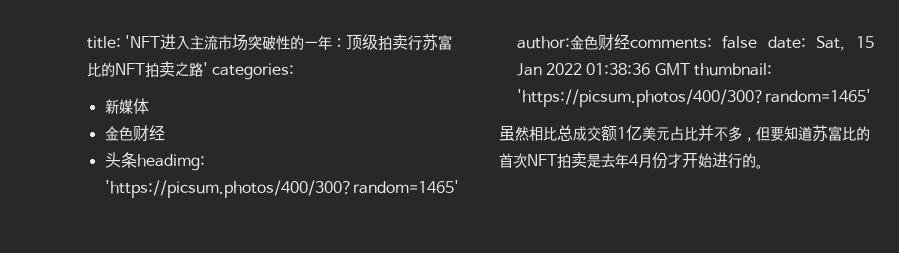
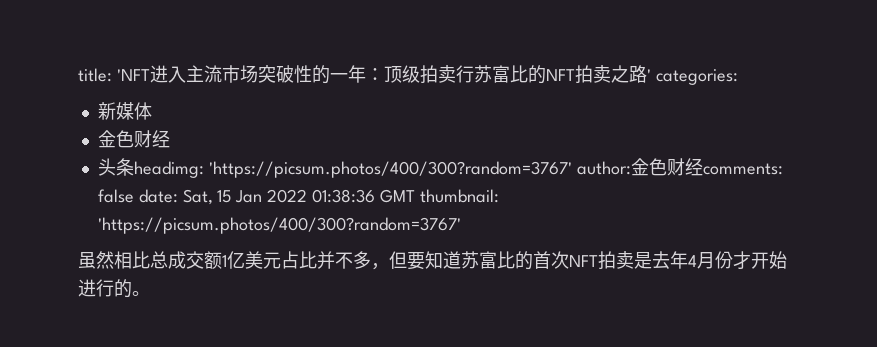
- 头条headimg: 'https://picsum.photos/400/300?random=1465' author:金色财经comments: false date: Sat, 15 Jan 2022 01:38:36 GMT thumbnail: 'https://picsum.photos/400/300?random=1465'
+ 头条headimg: 'https://picsum.photos/400/300?random=3767' author:金色财经comments: false date: Sat, 15 Jan 2022 01:38:36 GMT thumbnail: 'https://picsum.photos/400/300?random=3767'

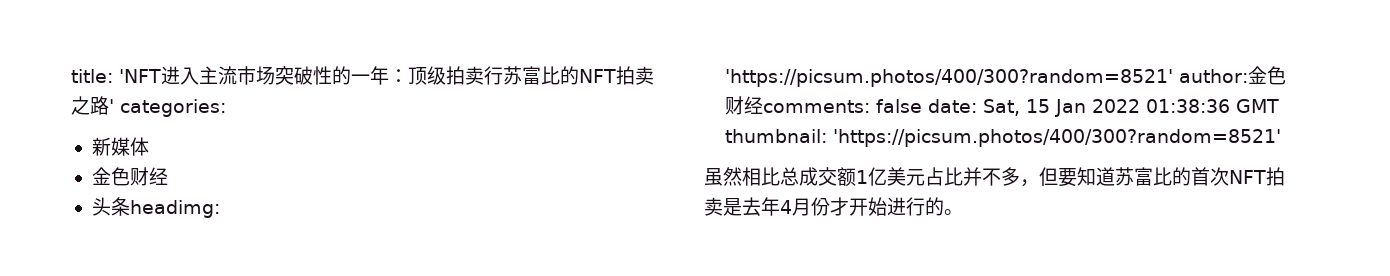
- 头条headimg: 'https://picsum.photos/400/300?random=3767' author:金色财经comments: false date: Sat, 15 Jan 2022 01:38:36 GMT thumbnail: 'https://picsum.photos/400/300?random=3767'
+ 头条headimg: 'https://picsum.photos/400/300?random=8521' author:金色财经comments: false date: Sat, 15 Jan 2022 01:38:36 GMT thumbnail: 'https://picsum.photos/400/300?random=8521'

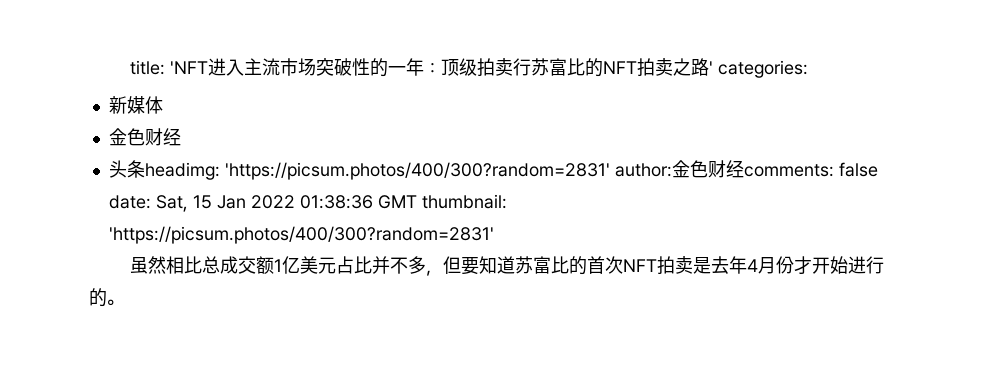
- 头条headimg: 'https://picsum.photos/400/300?random=8521' author:金色财经comments: false date: Sat, 15 Jan 2022 01:38:36 GMT thumbnail: 'https://picsum.photos/400/300?random=8521'
+ 头条headimg: 'https://picsum.photos/400/300?random=2831' author:金色财经comments: false date: Sat, 15 Jan 2022 01:38:36 GMT thumbnail: 'https://picsum.photos/400/300?random=2831'

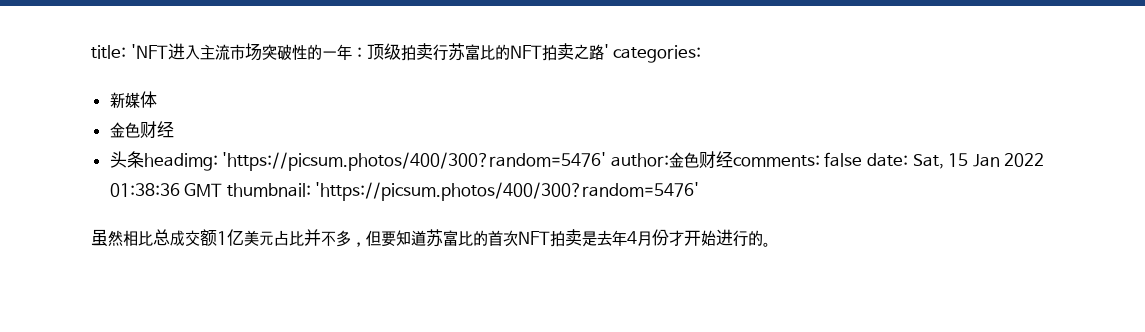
- 头条headimg: 'https://picsum.photos/400/300?random=2831' author:金色财经comments: false date: Sat, 15 Jan 2022 01:38:36 GMT thumbnail: 'https://picsum.photos/400/300?random=2831'
+ 头条headimg: 'https://picsum.photos/400/300?random=5476' author:金色财经comments: false date: Sat, 15 Jan 2022 01:38:36 GMT thumbnail: 'https://picsum.photos/400/300?random=5476'

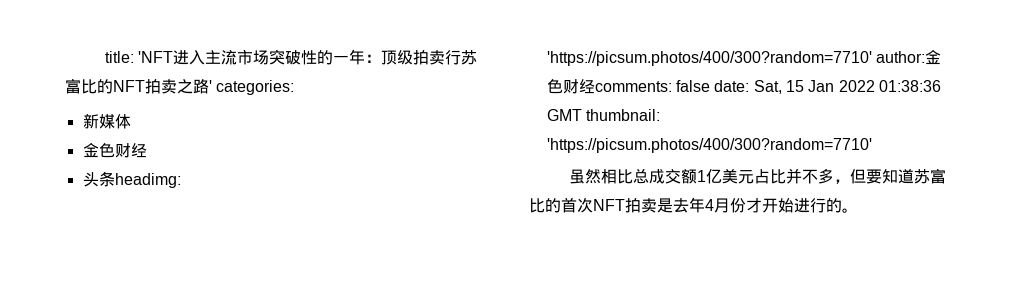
- 头条headimg: 'https://picsum.photos/400/300?random=5476' author:金色财经comments: false date: Sat, 15 Jan 2022 01:38:36 GMT thumbnail: 'https://picsum.photos/400/300?random=5476'
+ 头条headimg: 'https://picsum.photos/400/300?random=7710' author:金色财经comments: false date: Sat, 15 Jan 2022 01:38:36 GMT thumbnail: 'https://picsum.photos/400/300?random=7710'

